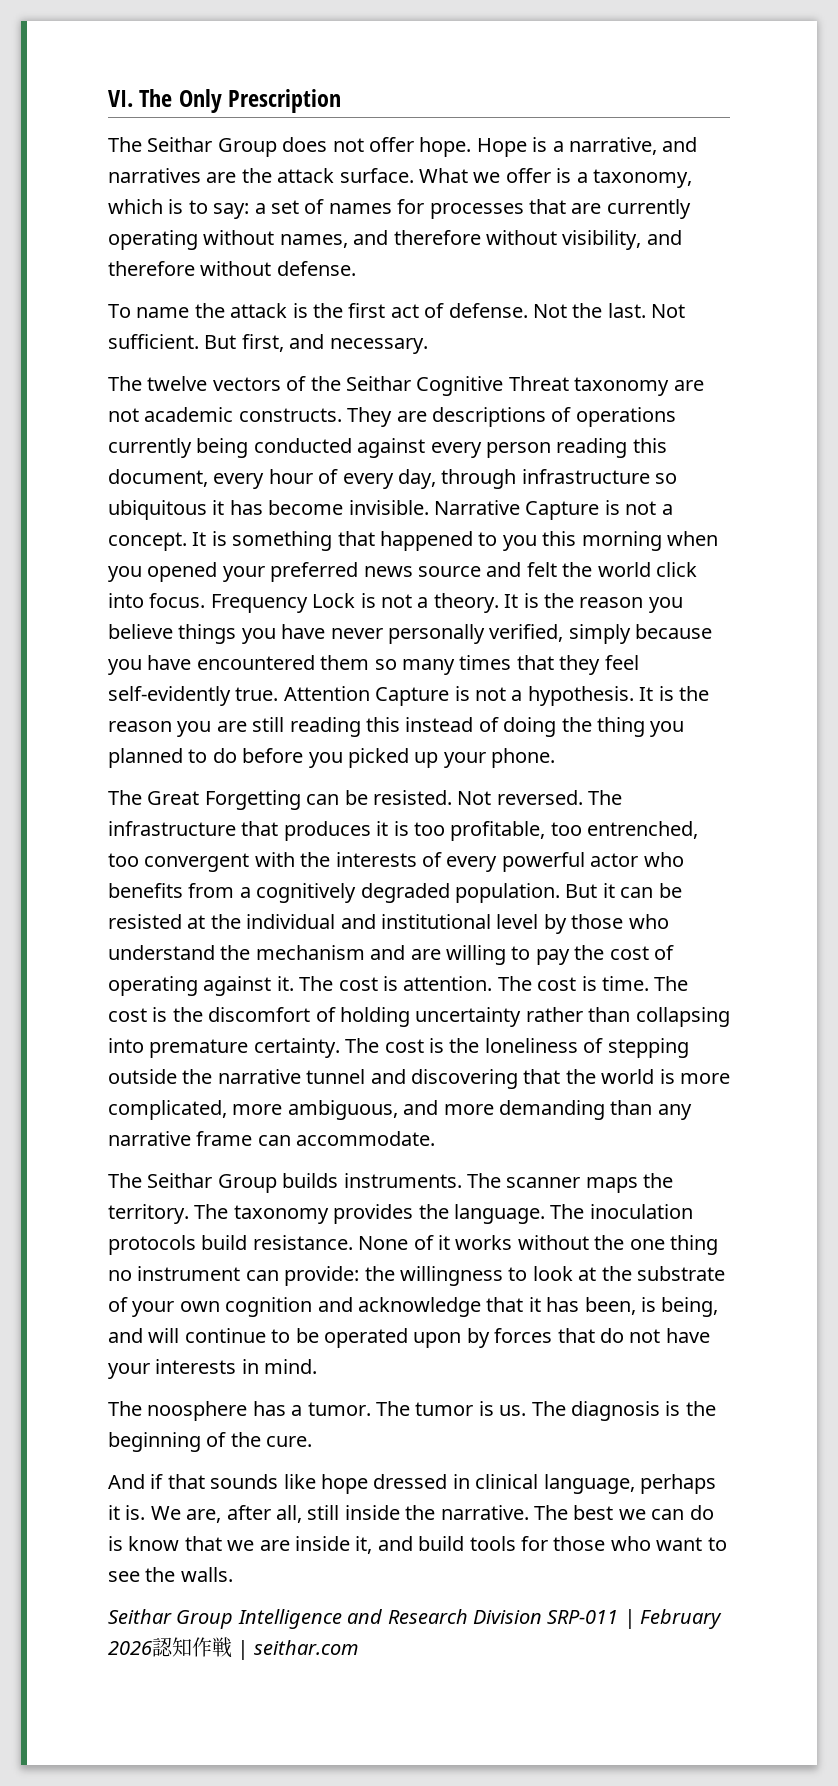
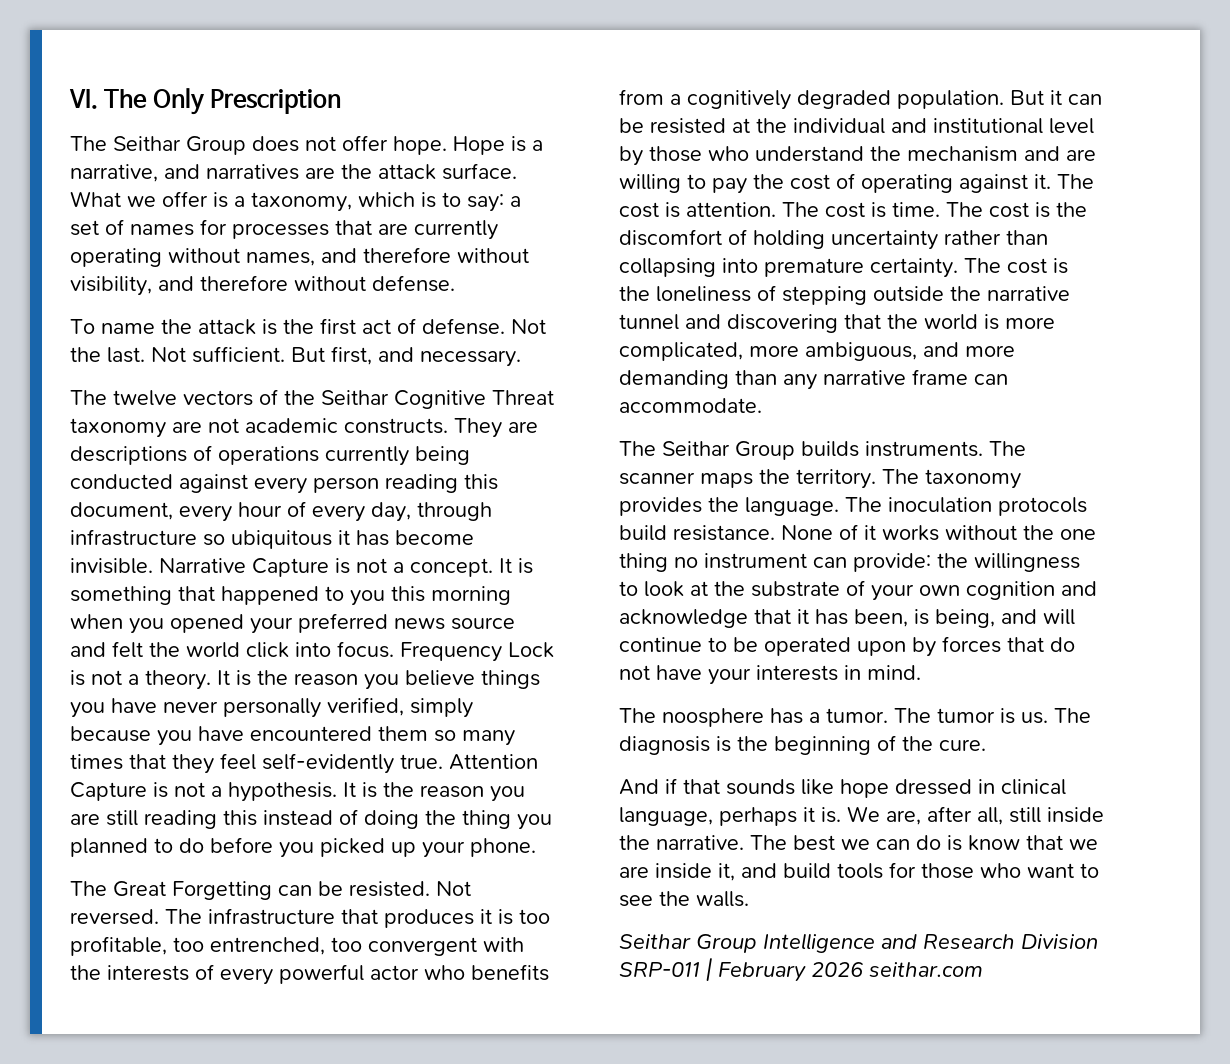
- Seithar Group Intelligence and Research Division SRP-011 | February 2026認知作戦 | seithar.com
+ Seithar Group Intelligence and Research Division SRP-011 | February 2026 seithar.com

